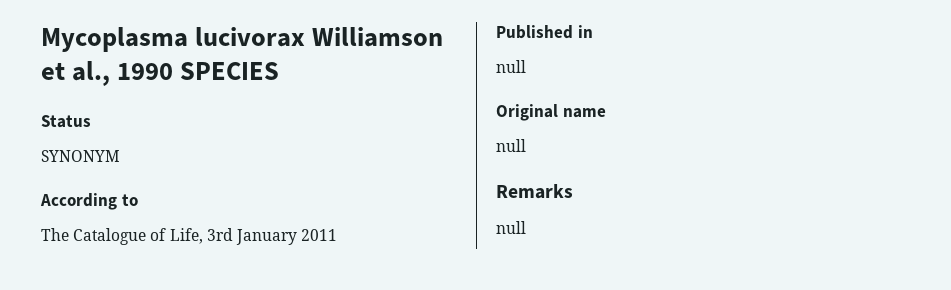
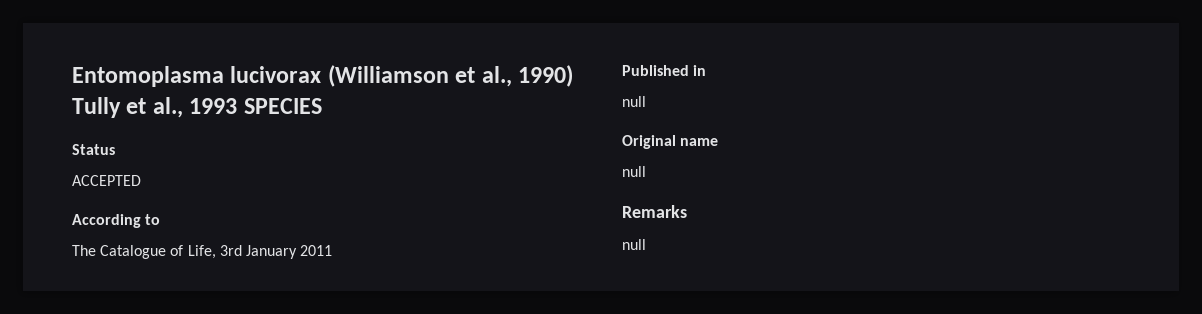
- Mycoplasma lucivorax Williamson et al., 1990 SPECIES
+ Entomoplasma lucivorax (Williamson et al., 1990) Tully et al., 1993 SPECIES
- SYNONYM
+ ACCEPTED

